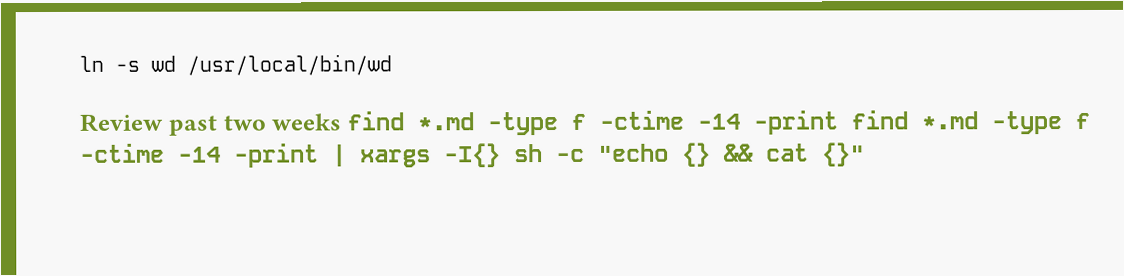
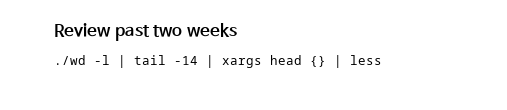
- ln -s wd /usr/local/bin/wd
- Review past two weeks find *.md -type f -ctime -14 -print find *.md -type f -ctime -14 -print | xargs -I{} sh -c "echo {} && cat {}"
+ Review past two weeks
+ ./wd -l | tail -14 | xargs head {} | less

